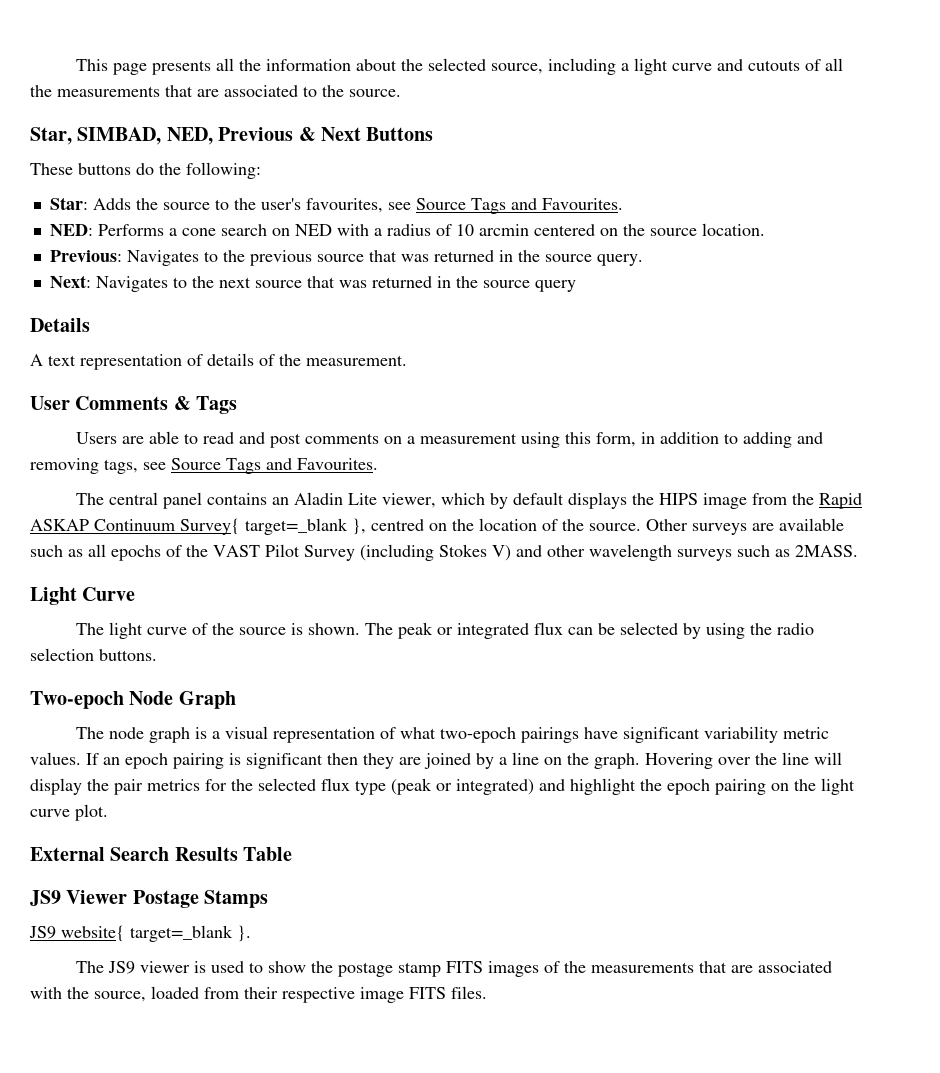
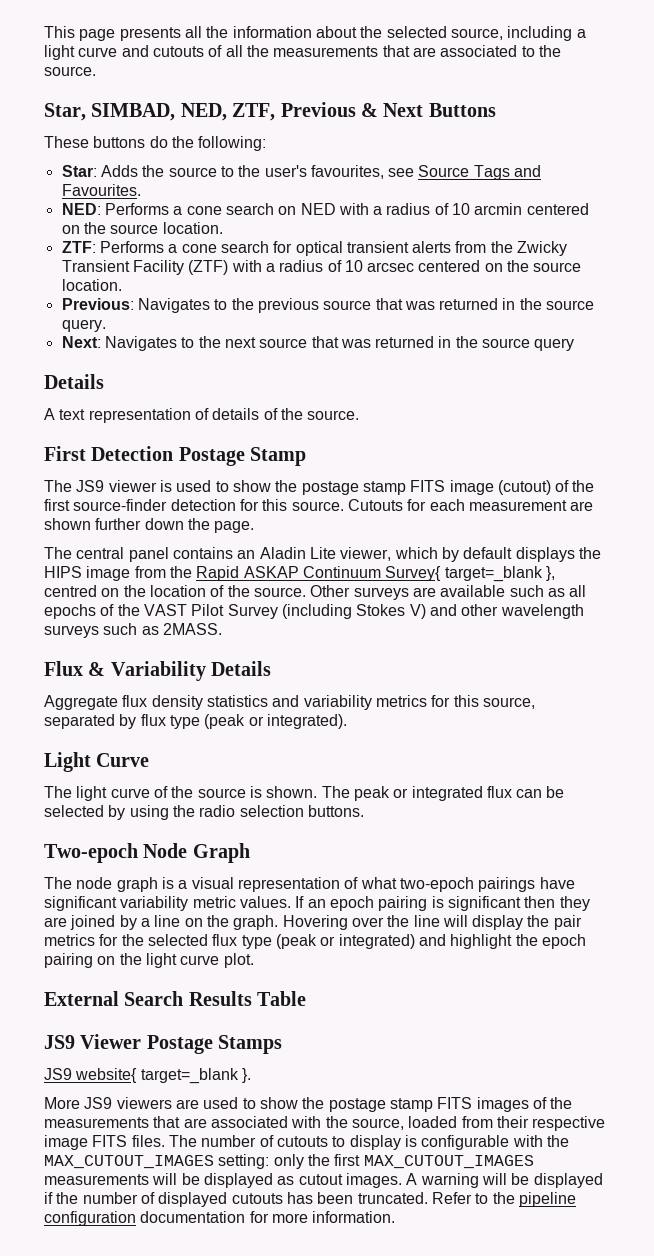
- Star, SIMBAD, NED, Previous & Next Buttons
+ Star, SIMBAD, NED, ZTF, Previous & Next Buttons
+ ZTF: Performs a cone search for optical transient alerts from the Zwicky Transient Facility (ZTF) with a radius of 10 arcsec centered on the source location.
- A text representation of details of the measurement.
- User Comments & Tags
- Users are able to read and post comments on a measurement using this form, in addition to adding and removing tags, see Source Tags and Favourites.
+ A text representation of details of the source.
+ First Detection Postage Stamp
+ The JS9 viewer is used to show the postage stamp FITS image (cutout) of the first source-finder detection for this source. Cutouts for each measurement are shown further down the page.
+ Flux & Variability Details
+ Aggregate flux density statistics and variability metrics for this source, separated by flux type (peak or integrated).
- The JS9 viewer is used to show the postage stamp FITS images of the measurements that are associated with the source, loaded from their respective image FITS files.
+ More JS9 viewers are used to show the postage stamp FITS images of the measurements that are associated with the source, loaded from their respective image FITS files.
+ The number of cutouts to display is configurable with the MAX_CUTOUT_IMAGES setting: only the first MAX_CUTOUT_IMAGES measurements will be displayed as cutout images. A warning will be displayed if the number of displayed cutouts has been truncated. Refer to the pipeline configuration documentation for more information.

